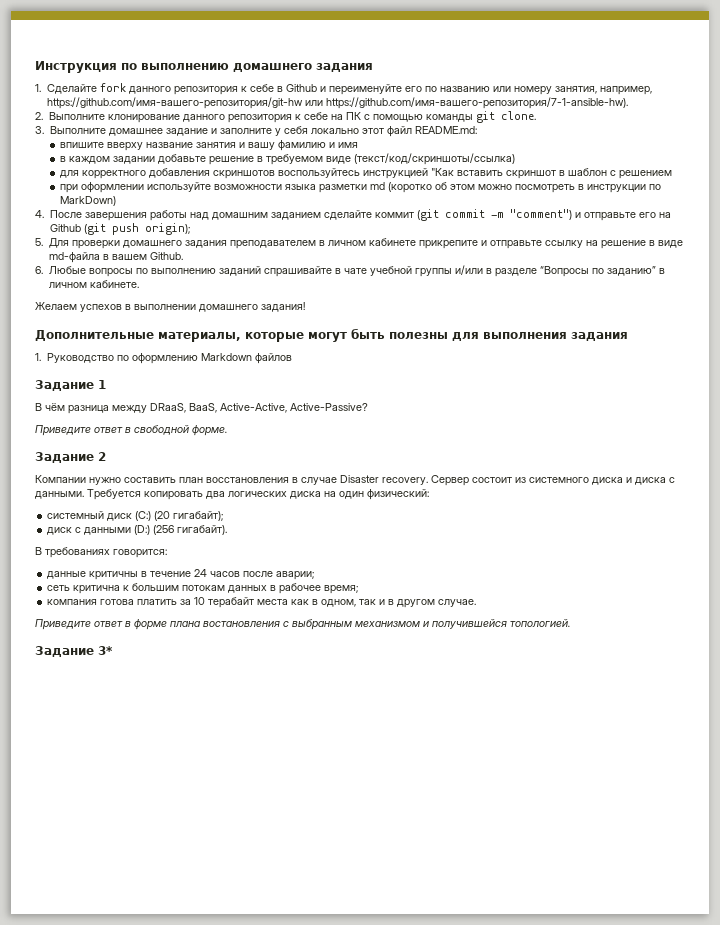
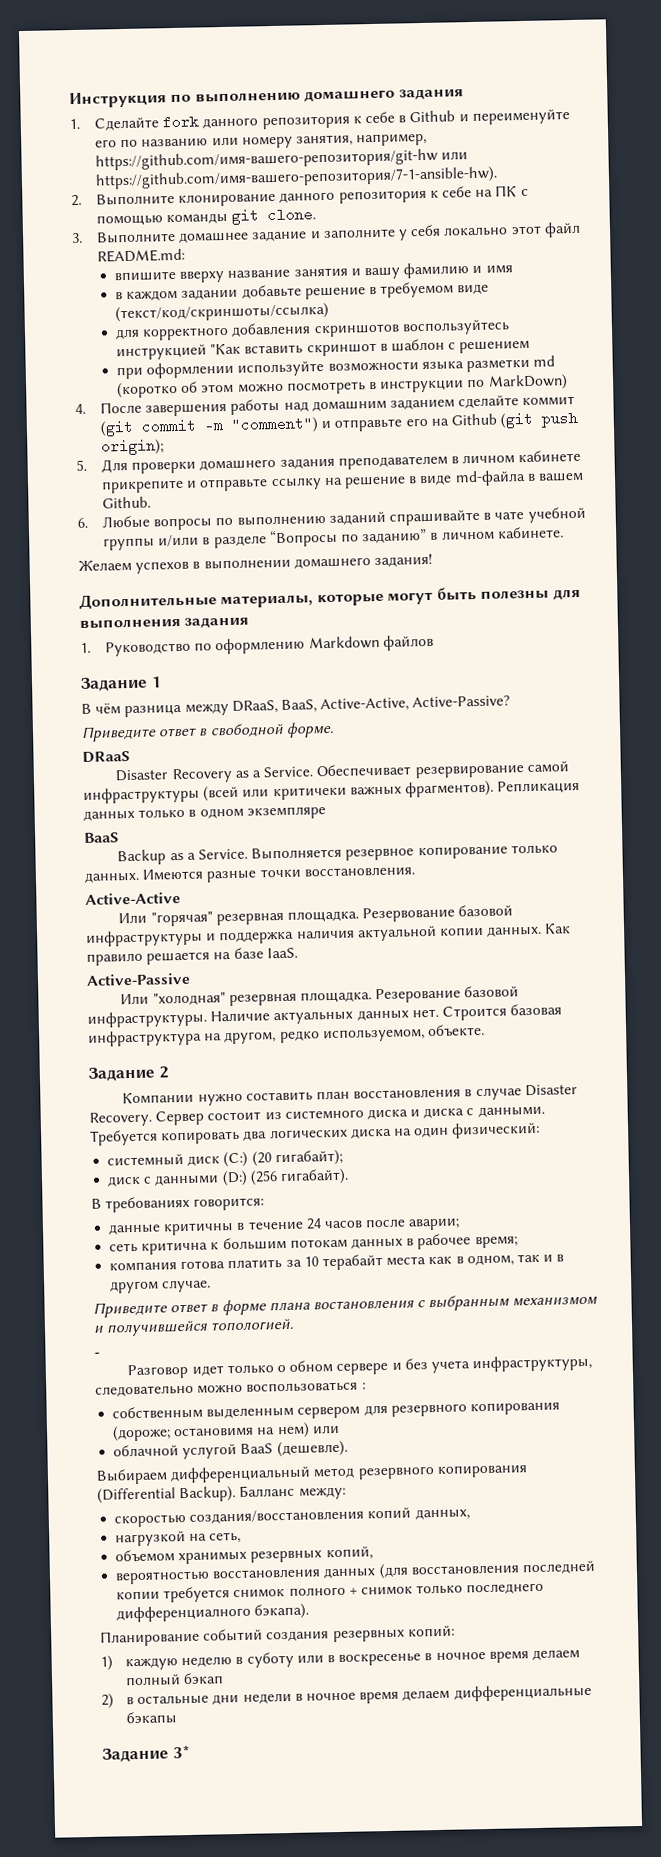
+ DRaaS
+ Disaster Recovery as a Service. Обеспечивает резервирование самой инфраструктуры (всей или критичеки важных фрагментов). Репликация данных только в одном экземпляре
+ BaaS
+ Backup as a Service. Выполняется резервное копирование только данных. Имеются разные точки восстановления.
+ Active-Active
+ Или "горячая" резервная площадка. Резервование базовой инфраструктуры и поддержка наличия актуальной копии данных. Как правило решается на базе IaaS.
+ Active-Passive
+ Или "холодная" резервная площадка. Резерование базовой инфраструктуры. Наличие актуальных данных нет. Строится базовая инфраструктура на другом, редко используемом, объекте.
- Компании нужно составить план восстановления в случае Disaster recovery.
+ Компании нужно составить план восстановления в случае Disaster Recovery.
+ -
+ Разговор идет только о обном сервере и без учета инфраструктуры, следовательно можно воспользоваться :
+ собственным выделенным сервером для резервного копирования (дороже; остановимя на нем) или
+ облачной услугой BaaS (дешевле).
+ Выбираем дифференциальный метод резервного копирования (Differential Backup). Балланс между:
+ скоростью создания/восстановления копий данных,
+ нагрузкой на сеть,
+ объемом хранимых резервных копий,
+ вероятностью восстановления данных (для восстановления последней копии требуется снимок полного + снимок только последнего дифференциалного бэкапа).
+ Планирование событий создания резервных копий:
+ 1) каждую неделю в суботу или в воскресенье в ночное время делаем полный бэкап
+ 2) в остальные дни недели в ночное время делаем дифференциальные бэкапы

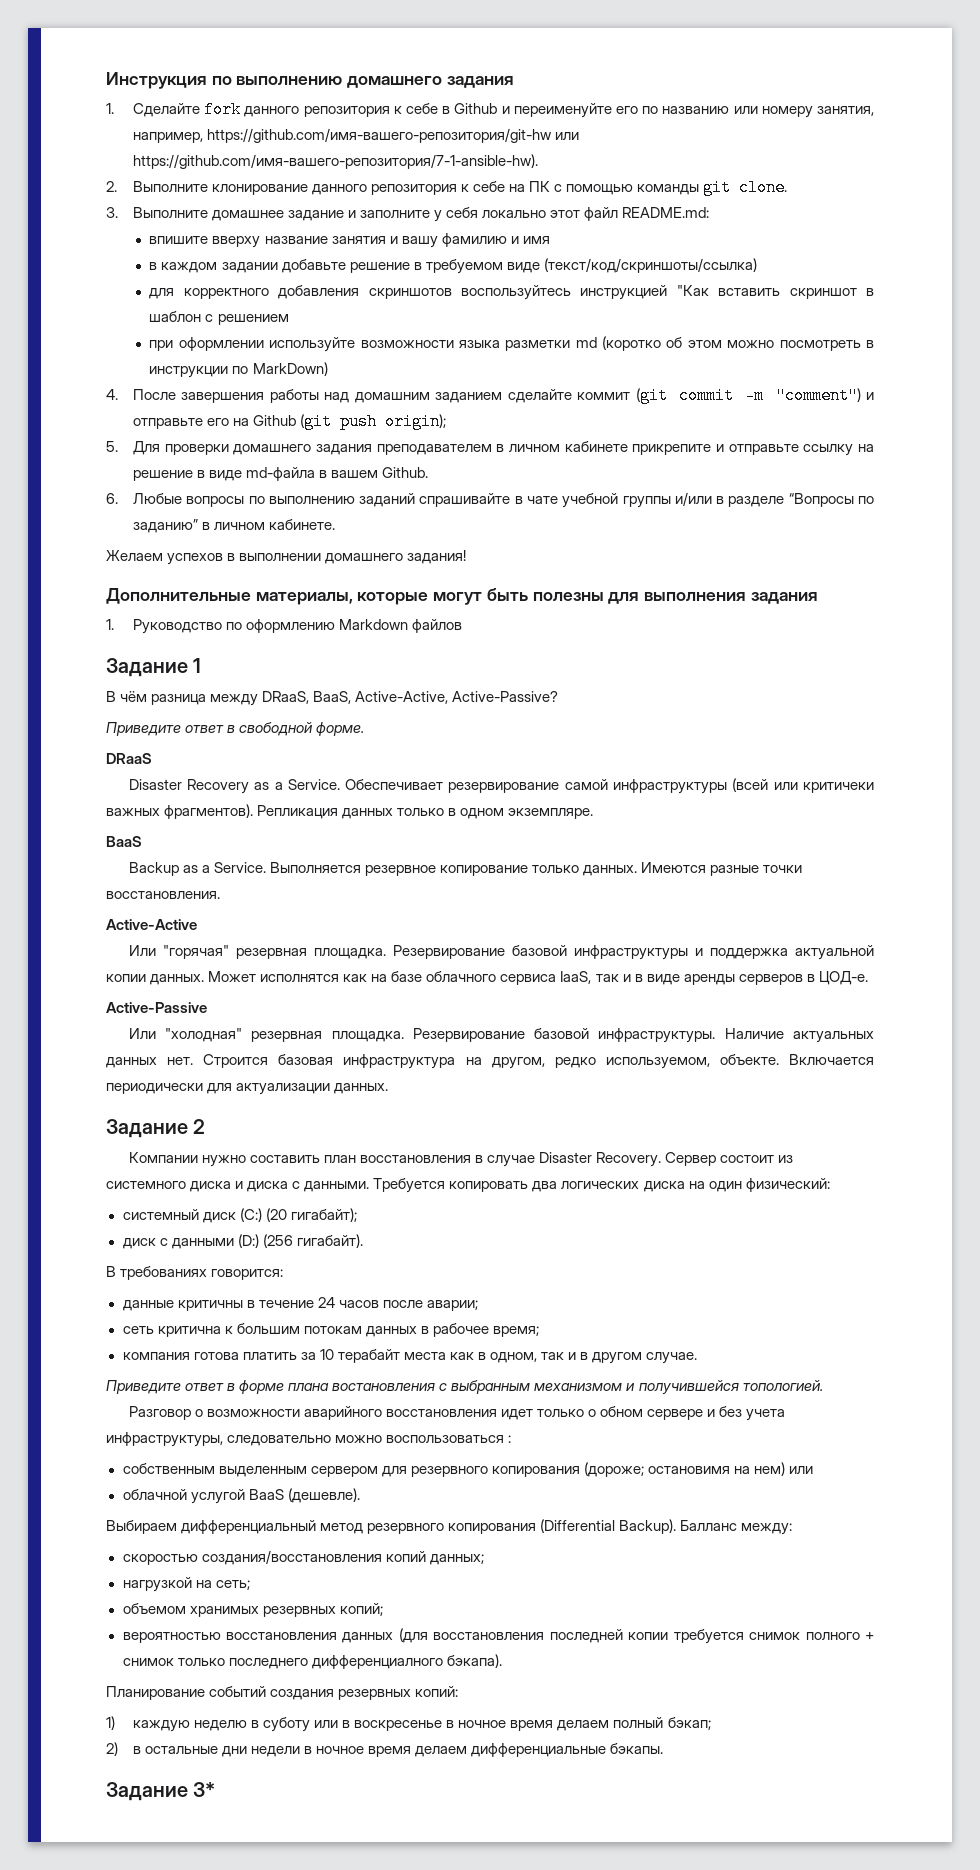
- Репликация данных только в одном экземпляре
+ Репликация данных только в одном экземпляре.
- Резервование базовой инфраструктуры и поддержка наличия актуальной копии данных.
+ Резервирование базовой инфраструктуры и поддержка актуальной копии данных.
- Как правило решается на базе IaaS.
+ Может исполнятся как на базе облачного сервиса IaaS, так и в виде аренды серверов в ЦОД-е.
- Резерование базовой инфраструктуры.
+ Резервирование базовой инфраструктуры.
+ Включается периодически для актуализации данных.
- -
- Разговор идет только о обном сервере и без учета инфраструктуры, следовательно можно воспользоваться :
+ Разговор о возможности аварийного восстановления идет только о обном сервере и без учета инфраструктуры, следовательно можно воспользоваться :
- скоростью создания/восстановления копий данных,
+ скоростью создания/восстановления копий данных;
- нагрузкой на сеть,
+ нагрузкой на сеть;
- объемом хранимых резервных копий,
+ объемом хранимых резервных копий;
- 1) каждую неделю в суботу или в воскресенье в ночное время делаем полный бэкап
+ 1) каждую неделю в суботу или в воскресенье в ночное время делаем полный бэкап;
- 2) в остальные дни недели в ночное время делаем дифференциальные бэкапы
+ 2) в остальные дни недели в ночное время делаем дифференциальные бэкапы.

